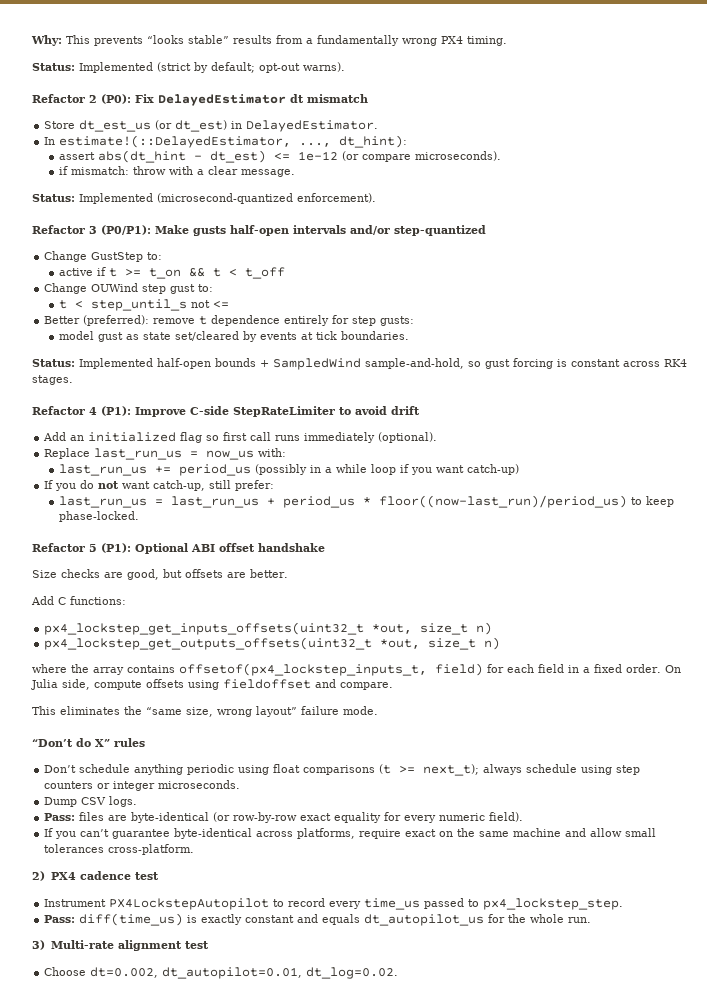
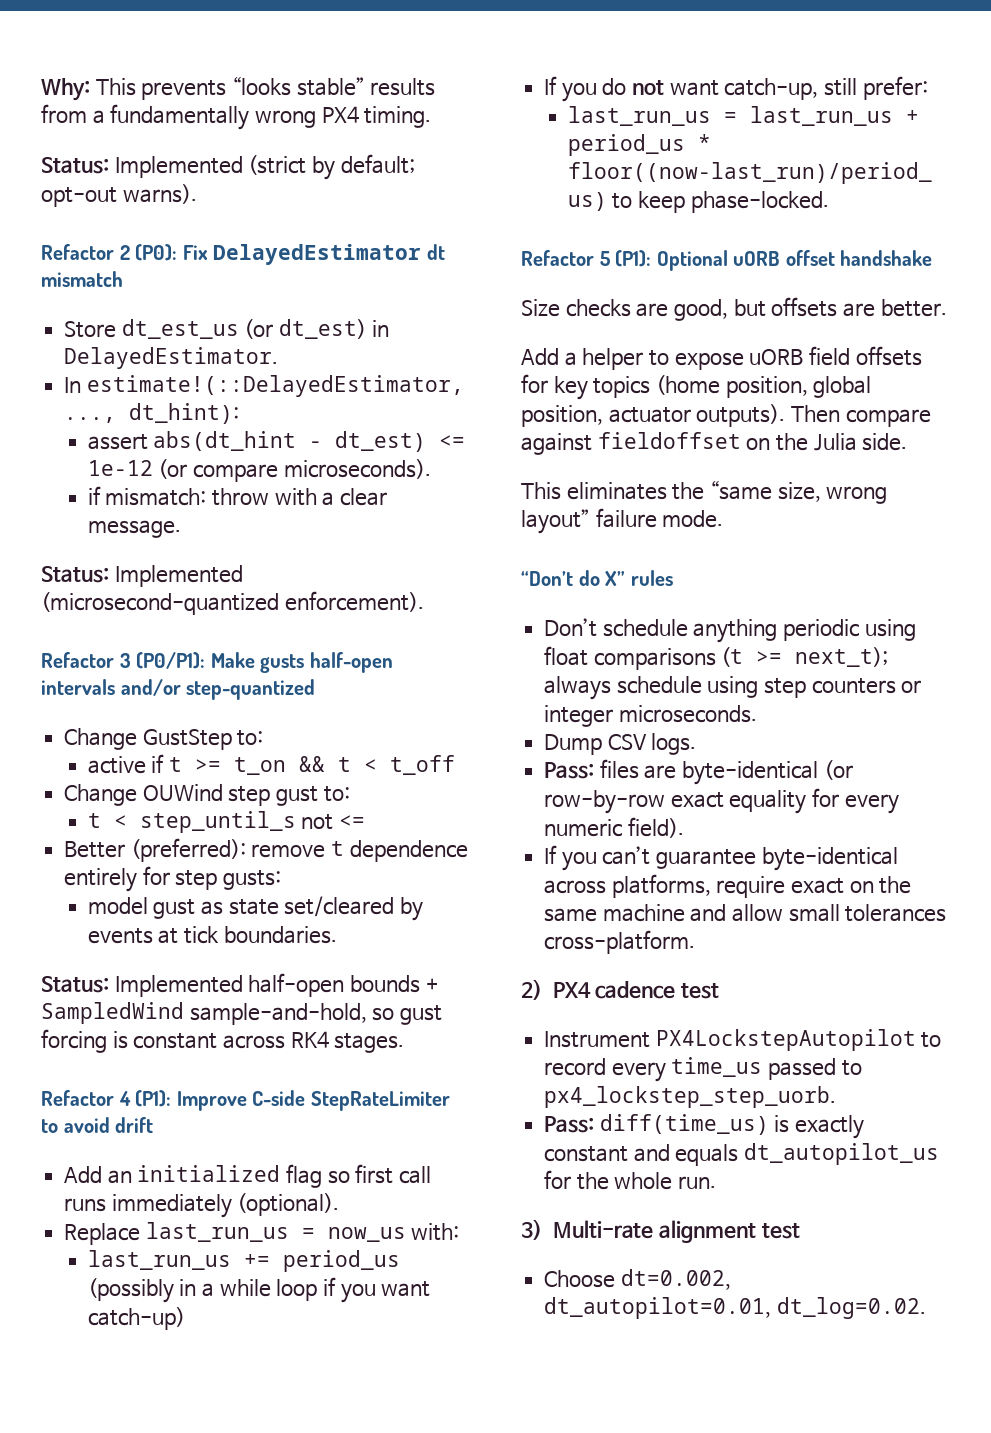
- Refactor 5 (P1): Optional ABI offset handshake
+ Refactor 5 (P1): Optional uORB offset handshake
- Add C functions:
- px4_lockstep_get_inputs_offsets(uint32_t *out, size_t n)
- px4_lockstep_get_outputs_offsets(uint32_t *out, size_t n)
- where the array contains offsetof(px4_lockstep_inputs_t, field) for each field in a fixed order. On Julia side, compute offsets using fieldoffset and compare.
+ Add a helper to expose uORB field offsets for key topics (home position, global position, actuator outputs). Then compare against fieldoffset on the Julia side.
- Instrument PX4LockstepAutopilot to record every time_us passed to px4_lockstep_step.
+ Instrument PX4LockstepAutopilot to record every time_us passed to px4_lockstep_step_uorb.

